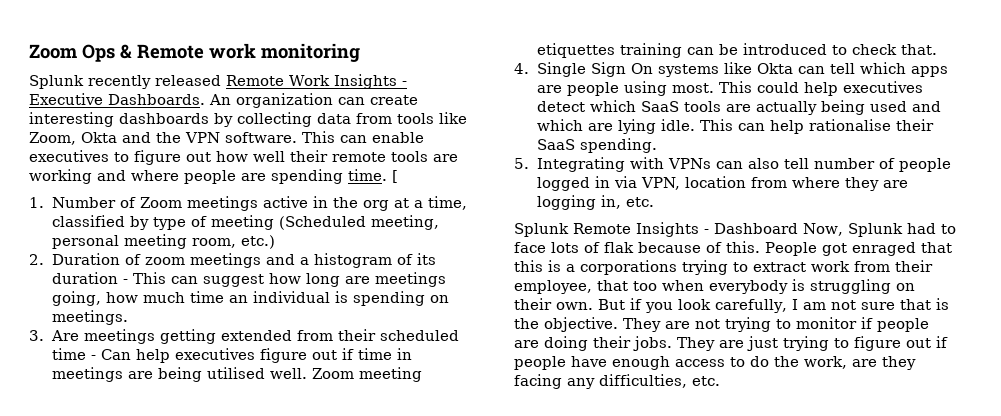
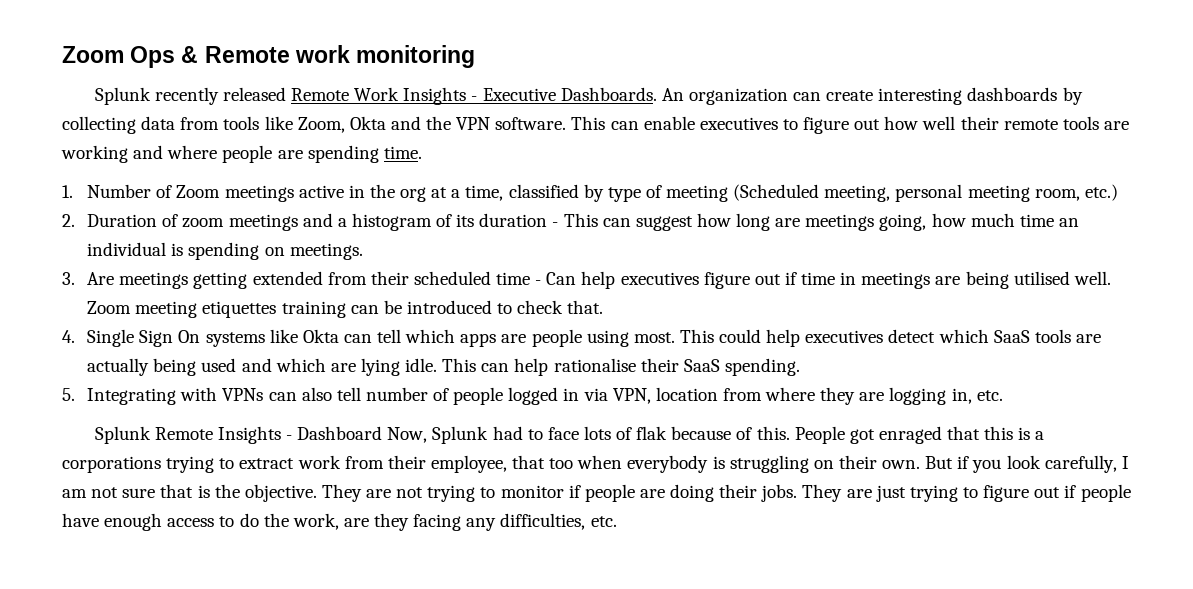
- [

